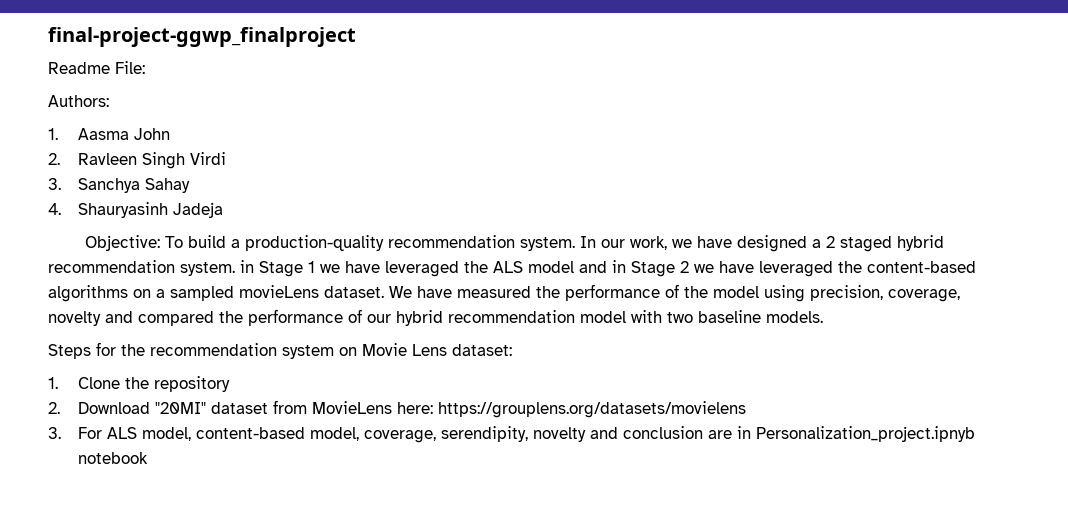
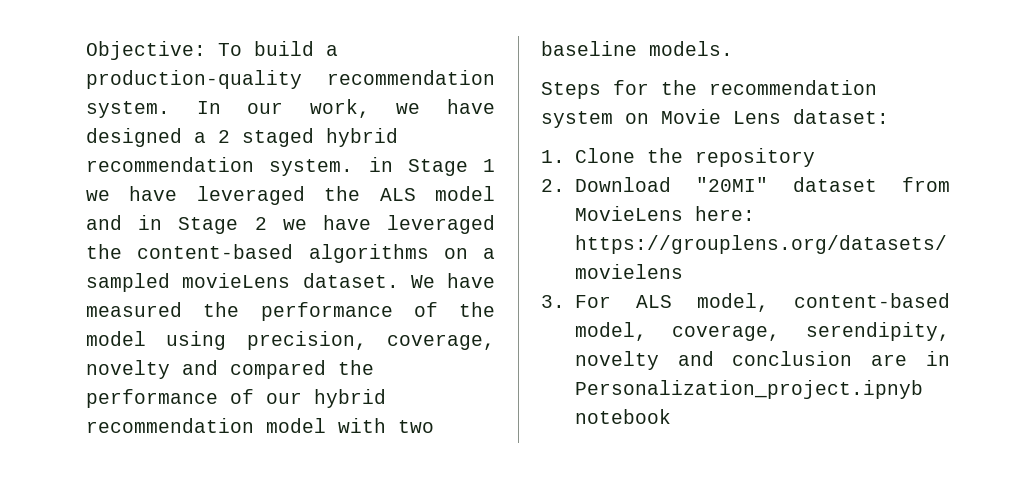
- final-project-ggwp_finalproject
- Readme File:
- Authors:
- 1. Aasma John
- 2. Ravleen Singh Virdi
- 3. Sanchya Sahay
- 4. Shauryasinh Jadeja

